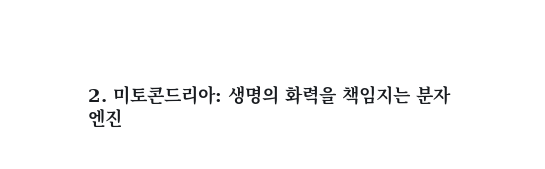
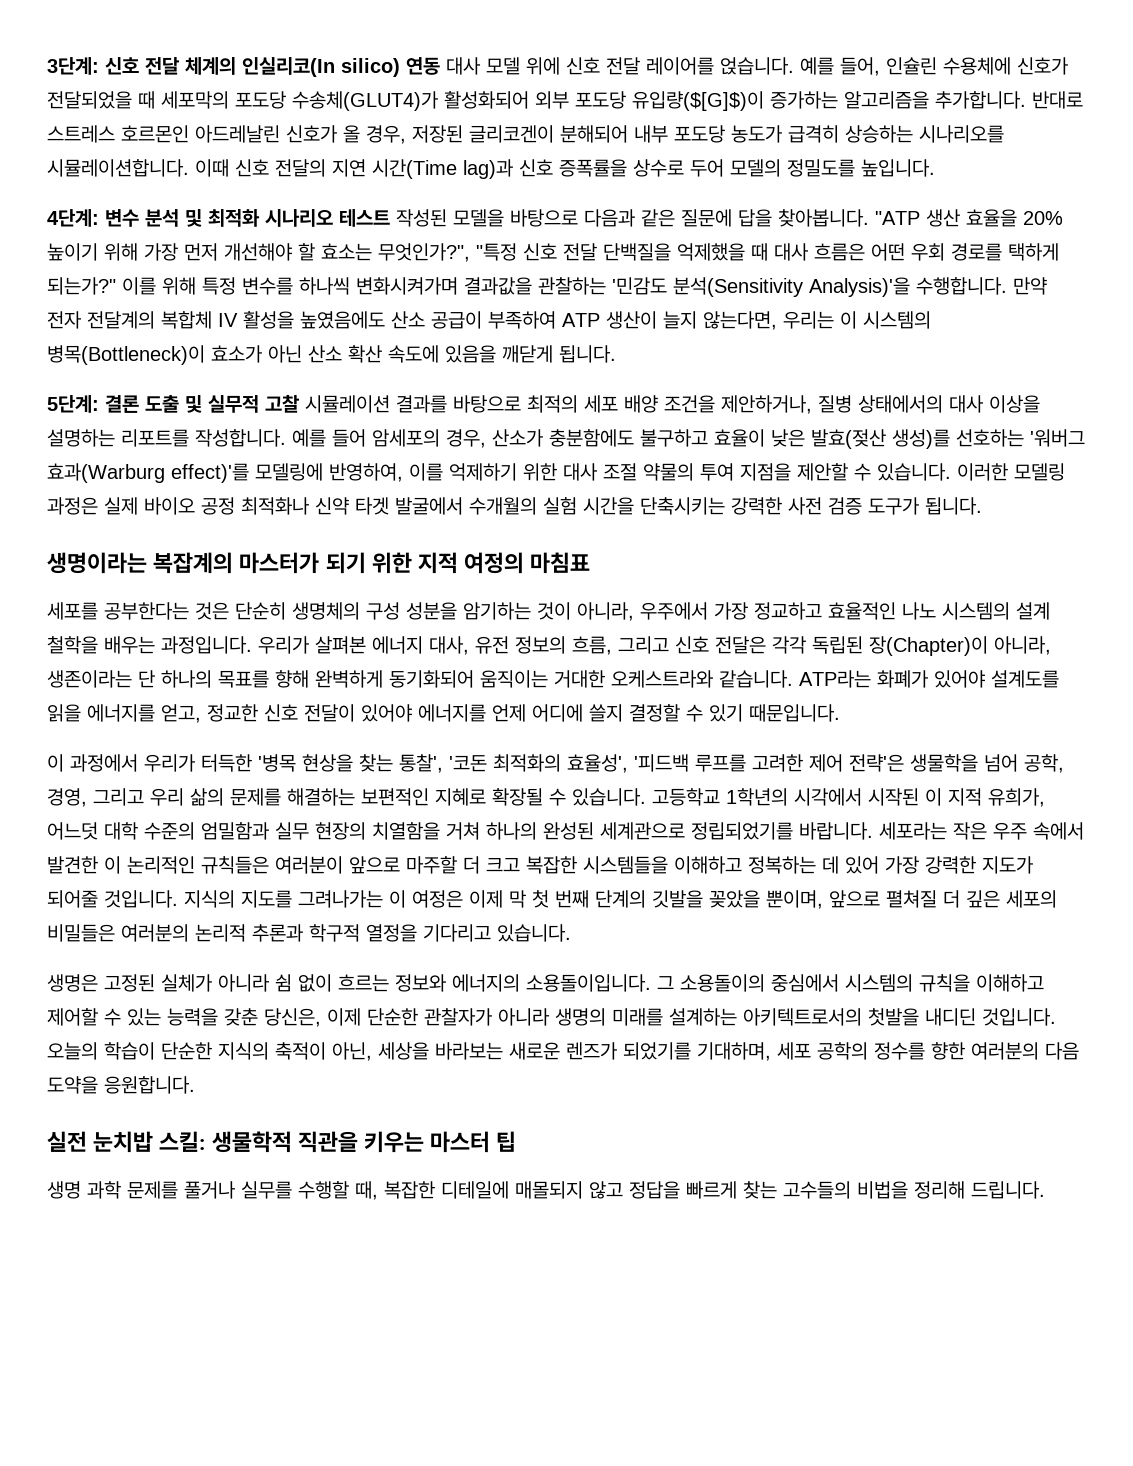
- 2. 미토콘드리아: 생명의 화력을 책임지는 분자 엔진
+ 3단계: 신호 전달 체계의 인실리코(In silico) 연동 대사 모델 위에 신호 전달 레이어를 얹습니다. 예를 들어, 인슐린 수용체에 신호가 전달되었을 때 세포막의 포도당 수송체(GLUT4)가 활성화되어 외부 포도당 유입량($[G]$)이 증가하는 알고리즘을 추가합니다. 반대로 스트레스 호르몬인 아드레날린 신호가 올 경우, 저장된 글리코겐이 분해되어 내부 포도당 농도가 급격히 상승하는 시나리오를 시뮬레이션합니다. 이때 신호 전달의 지연 시간(Time lag)과 신호 증폭률을 상수로 두어 모델의 정밀도를 높입니다.
+ 4단계: 변수 분석 및 최적화 시나리오 테스트 작성된 모델을 바탕으로 다음과 같은 질문에 답을 찾아봅니다. "ATP 생산 효율을 20% 높이기 위해 가장 먼저 개선해야 할 효소는 무엇인가?", "특정 신호 전달 단백질을 억제했을 때 대사 흐름은 어떤 우회 경로를 택하게 되는가?" 이를 위해 특정 변수를 하나씩 변화시켜가며 결과값을 관찰하는 '민감도 분석(Sensitivity Analysis)'을 수행합니다. 만약 전자 전달계의 복합체 IV 활성을 높였음에도 산소 공급이 부족하여 ATP 생산이 늘지 않는다면, 우리는 이 시스템의 병목(Bottleneck)이 효소가 아닌 산소 확산 속도에 있음을 깨닫게 됩니다.
+ 5단계: 결론 도출 및 실무적 고찰 시뮬레이션 결과를 바탕으로 최적의 세포 배양 조건을 제안하거나, 질병 상태에서의 대사 이상을 설명하는 리포트를 작성합니다. 예를 들어 암세포의 경우, 산소가 충분함에도 불구하고 효율이 낮은 발효(젖산 생성)를 선호하는 '워버그 효과(Warburg effect)'를 모델링에 반영하여, 이를 억제하기 위한 대사 조절 약물의 투여 지점을 제안할 수 있습니다. 이러한 모델링 과정은 실제 바이오 공정 최적화나 신약 타겟 발굴에서 수개월의 실험 시간을 단축시키는 강력한 사전 검증 도구가 됩니다.
+ 생명이라는 복잡계의 마스터가 되기 위한 지적 여정의 마침표
+ 세포를 공부한다는 것은 단순히 생명체의 구성 성분을 암기하는 것이 아니라, 우주에서 가장 정교하고 효율적인 나노 시스템의 설계 철학을 배우는 과정입니다. 우리가 살펴본 에너지 대사, 유전 정보의 흐름, 그리고 신호 전달은 각각 독립된 장(Chapter)이 아니라, 생존이라는 단 하나의 목표를 향해 완벽하게 동기화되어 움직이는 거대한 오케스트라와 같습니다. ATP라는 화폐가 있어야 설계도를 읽을 에너지를 얻고, 정교한 신호 전달이 있어야 에너지를 언제 어디에 쓸지 결정할 수 있기 때문입니다.
+ 이 과정에서 우리가 터득한 '병목 현상을 찾는 통찰', '코돈 최적화의 효율성', '피드백 루프를 고려한 제어 전략'은 생물학을 넘어 공학, 경영, 그리고 우리 삶의 문제를 해결하는 보편적인 지혜로 확장될 수 있습니다. 고등학교 1학년의 시각에서 시작된 이 지적 유희가, 어느덧 대학 수준의 엄밀함과 실무 현장의 치열함을 거쳐 하나의 완성된 세계관으로 정립되었기를 바랍니다. 세포라는 작은 우주 속에서 발견한 이 논리적인 규칙들은 여러분이 앞으로 마주할 더 크고 복잡한 시스템들을 이해하고 정복하는 데 있어 가장 강력한 지도가 되어줄 것입니다. 지식의 지도를 그려나가는 이 여정은 이제 막 첫 번째 단계의 깃발을 꽂았을 뿐이며, 앞으로 펼쳐질 더 깊은 세포의 비밀들은 여러분의 논리적 추론과 학구적 열정을 기다리고 있습니다.
+ 생명은 고정된 실체가 아니라 쉼 없이 흐르는 정보와 에너지의 소용돌이입니다. 그 소용돌이의 중심에서 시스템의 규칙을 이해하고 제어할 수 있는 능력을 갖춘 당신은, 이제 단순한 관찰자가 아니라 생명의 미래를 설계하는 아키텍트로서의 첫발을 내디딘 것입니다. 오늘의 학습이 단순한 지식의 축적이 아닌, 세상을 바라보는 새로운 렌즈가 되었기를 기대하며, 세포 공학의 정수를 향한 여러분의 다음 도약을 응원합니다.
+ 실전 눈치밥 스킬: 생물학적 직관을 키우는 마스터 팁
+ 생명 과학 문제를 풀거나 실무를 수행할 때, 복잡한 디테일에 매몰되지 않고 정답을 빠르게 찾는 고수들의 비법을 정리해 드립니다.

